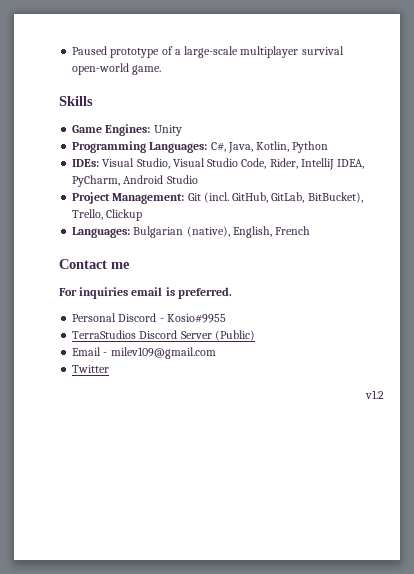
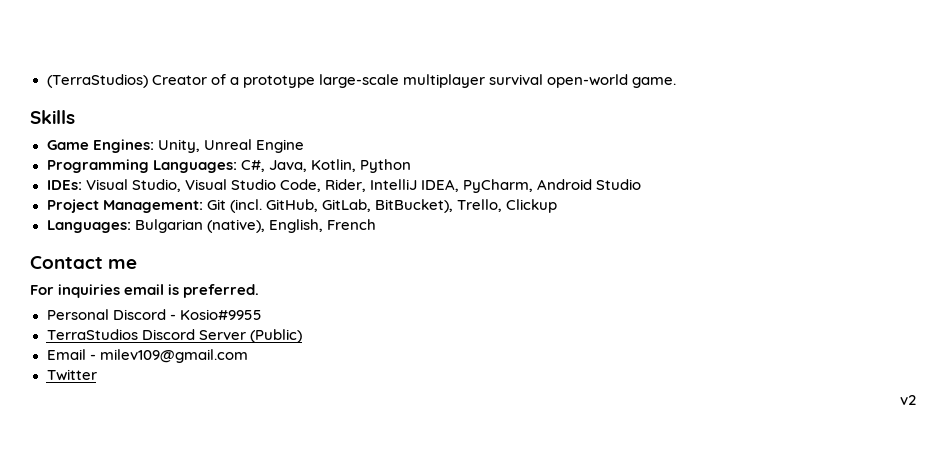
- Paused prototype of a large-scale multiplayer survival open-world game.
+ (TerraStudios) Creator of a prototype large-scale multiplayer survival open-world game.
- Game Engines: Unity
+ Game Engines: Unity, Unreal Engine
- v1.2
+ v2

